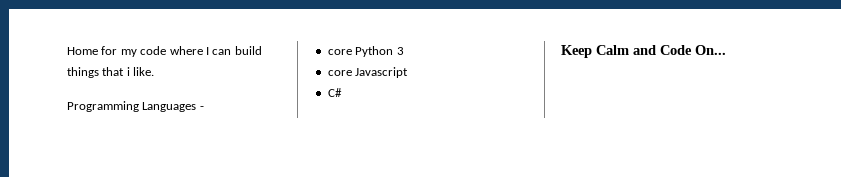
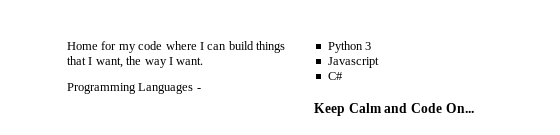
- Home for my code where I can build things that i like.
+ Home for my code where I can build things that I want, the way I want.
- core Python 3
+ Python 3
- core Javascript
+ Javascript

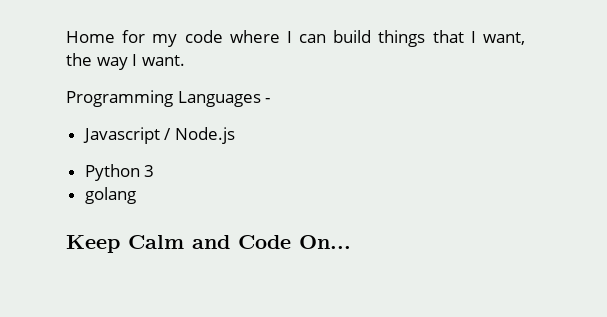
+ Javascript / Node.js
- Javascript
- C#
+ golang

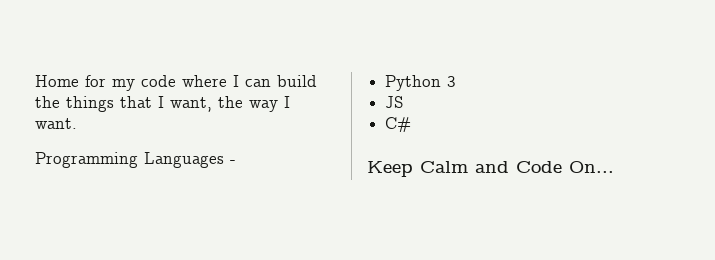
- Home for my code where I can build things that I want, the way I want.
+ Home for my code where I can build the things that I want, the way I want.
- Javascript / Node.js
- golang
+ JS
+ C#

